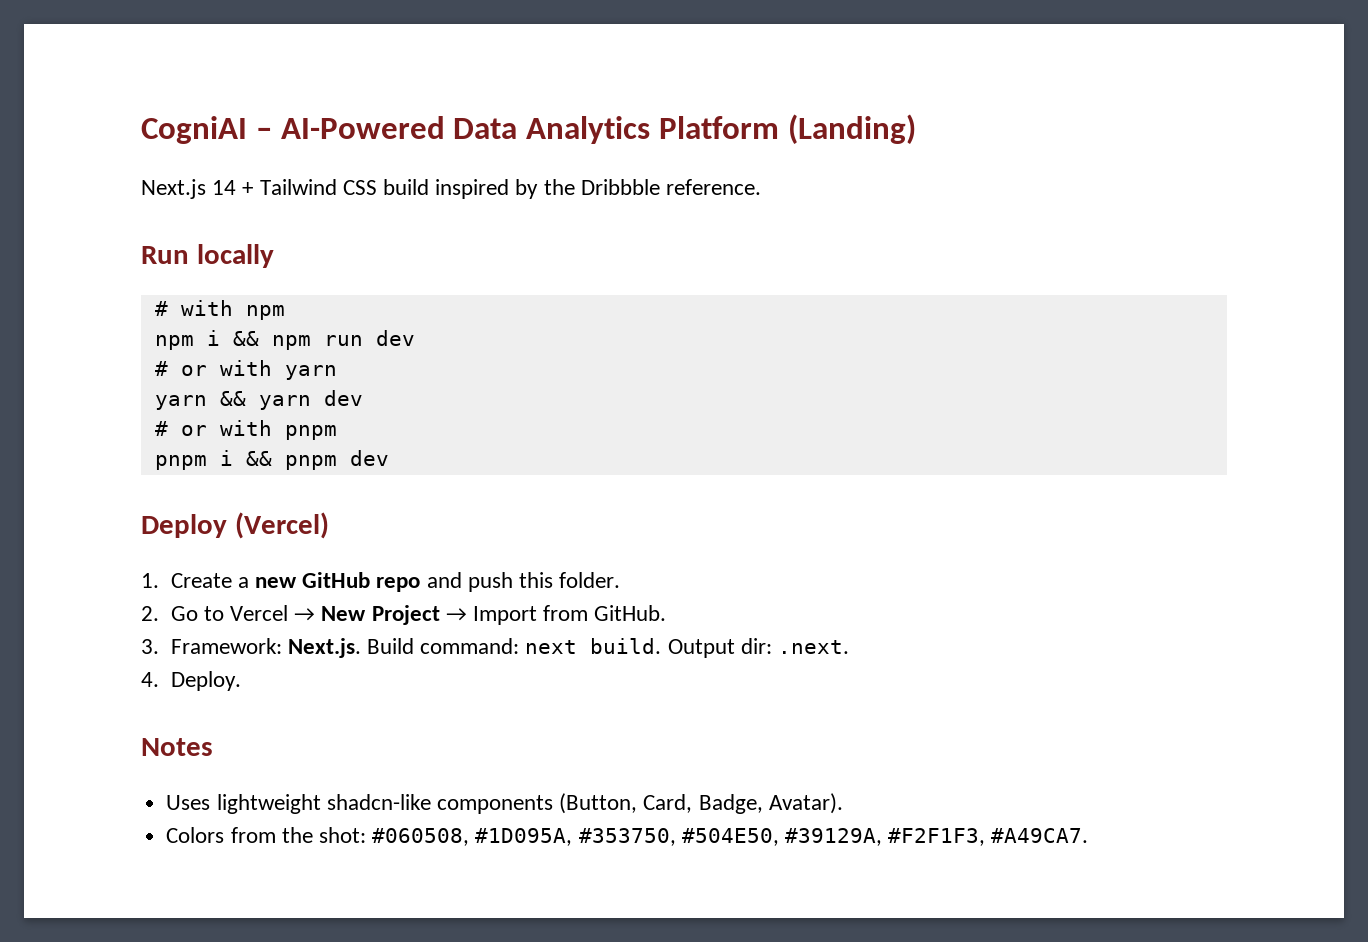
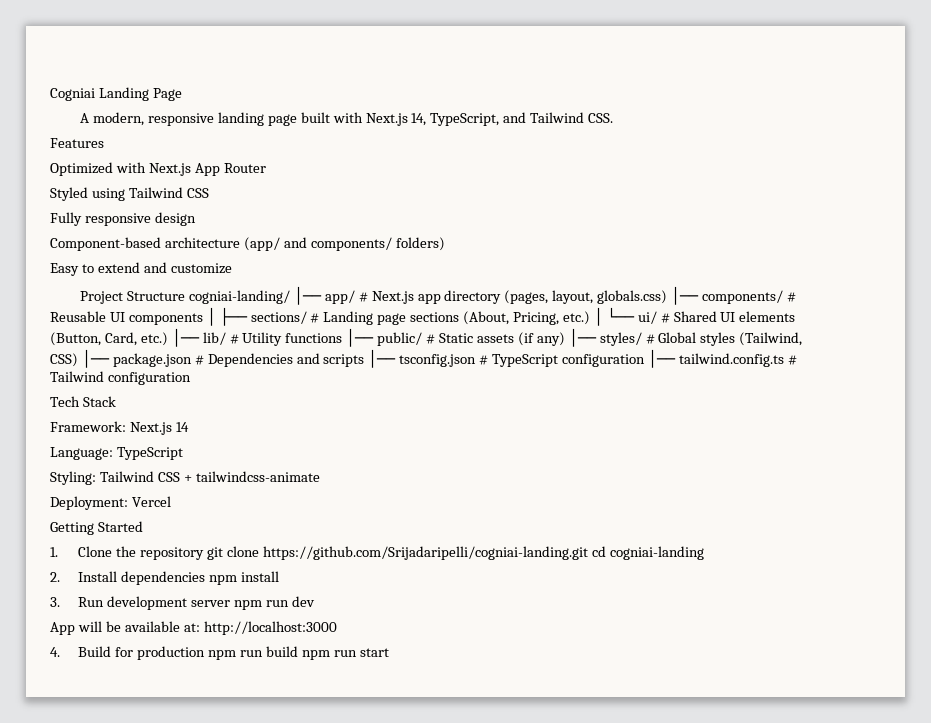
- CogniAI – AI-Powered Data Analytics Platform (Landing)
- Next.js 14 + Tailwind CSS build inspired by the Dribbble reference.
- Run locally
- # with npm
- npm i && npm run dev
- # or with yarn
- yarn && yarn dev
- # or with pnpm
- pnpm i && pnpm dev
- Deploy (Vercel)
- 1. Create a new GitHub repo and push this folder.
- 2. Go to Vercel → New Project → Import from GitHub.
- 3. Framework: Next.js. Build command: next build. Output dir: .next.
- 4. Deploy.
- Notes
- Uses lightweight shadcn-like components (Button, Card, Badge, Avatar).
- Colors from the shot: #060508, #1D095A, #353750, #504E50, #39129A, #F2F1F3, #A49CA7.
+ Cogniai Landing Page
+ A modern, responsive landing page built with Next.js 14, TypeScript, and Tailwind CSS.
+ Features
+ Optimized with Next.js App Router
+ Styled using Tailwind CSS
+ Fully responsive design
+ Component-based architecture (app/ and components/ folders)
+ Easy to extend and customize
+ Project Structure cogniai-landing/ │── app/ # Next.js app directory (pages, layout, globals.css) │── components/ # Reusable UI components │ ├── sections/ # Landing page sections (About, Pricing, etc.) │ └── ui/ # Shared UI elements (Button, Card, etc.) │── lib/ # Utility functions │── public/ # Static assets (if any) │── styles/ # Global styles (Tailwind, CSS) │── package.json # Dependencies and scripts │── tsconfig.json # TypeScript configuration │── tailwind.config.ts # Tailwind configuration
+ Tech Stack
+ Framework: Next.js 14
+ Language: TypeScript
+ Styling: Tailwind CSS + tailwindcss-animate
+ Deployment: Vercel
+ Getting Started
+ 1. Clone the repository git clone https://github.com/Srijadaripelli/cogniai-landing.git cd cogniai-landing
+ 2. Install dependencies npm install
+ 3. Run development server npm run dev
+ App will be available at: http://localhost:3000
+ 4. Build for production npm run build npm run start

